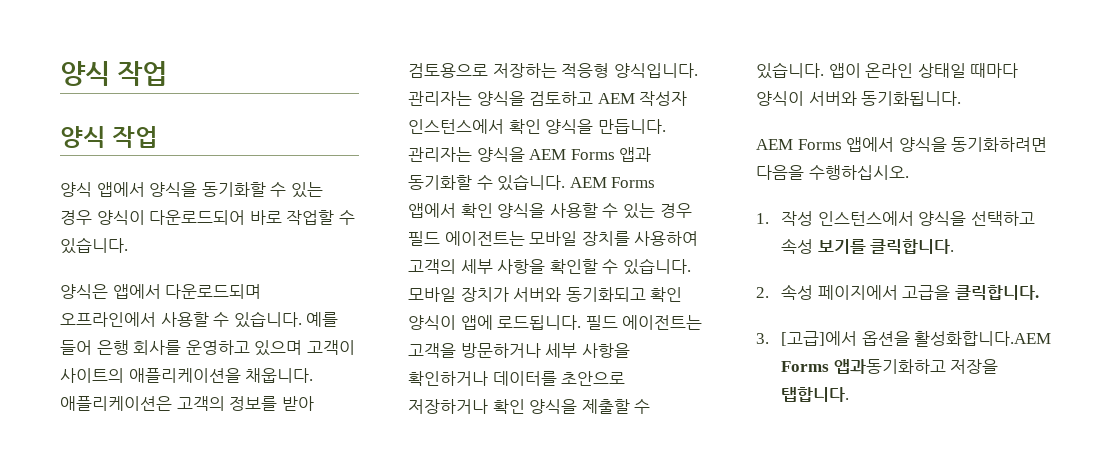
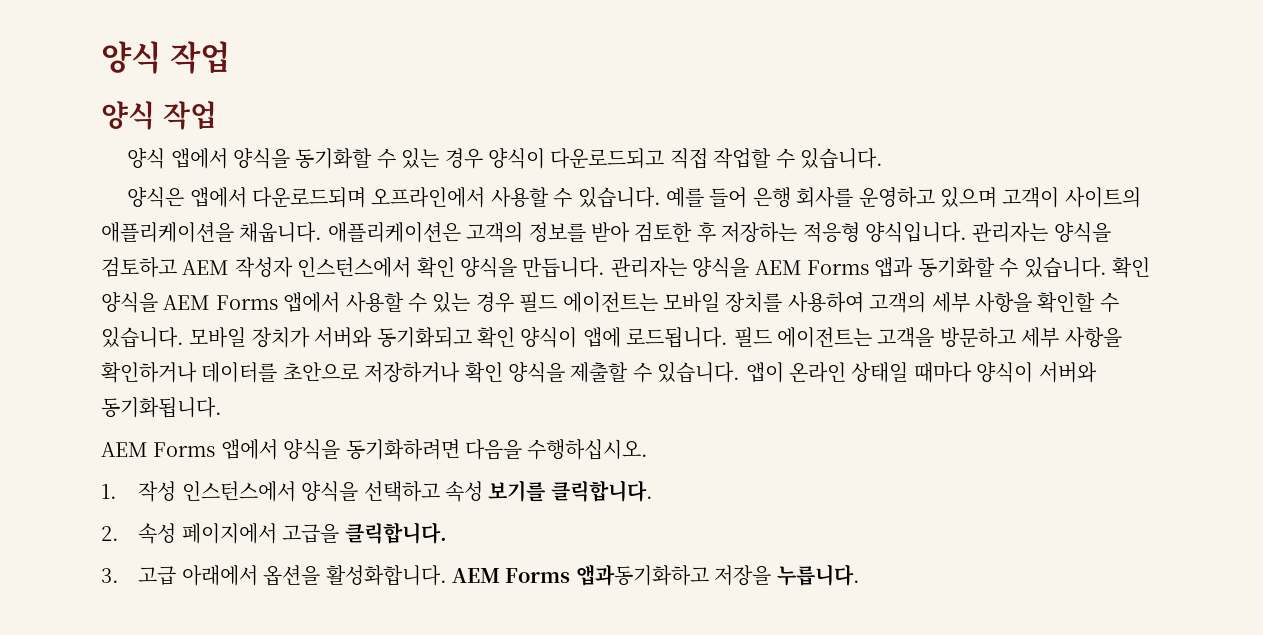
- 양식 앱에서 양식을 동기화할 수 있는 경우 양식이 다운로드되어 바로 작업할 수 있습니다.
+ 양식 앱에서 양식을 동기화할 수 있는 경우 양식이 다운로드되고 직접 작업할 수 있습니다.
- 애플리케이션은 고객의 정보를 받아 검토용으로 저장하는 적응형 양식입니다.
+ 애플리케이션은 고객의 정보를 받아 검토한 후 저장하는 적응형 양식입니다.
- AEM Forms 앱에서 확인 양식을 사용할 수 있는 경우 필드 에이전트는 모바일 장치를 사용하여 고객의 세부 사항을 확인할 수 있습니다.
+ 확인 양식을 AEM Forms 앱에서 사용할 수 있는 경우 필드 에이전트는 모바일 장치를 사용하여 고객의 세부 사항을 확인할 수 있습니다.
- 필드 에이전트는 고객을 방문하거나 세부 사항을 확인하거나 데이터를 초안으로 저장하거나 확인 양식을 제출할 수 있습니다.
+ 필드 에이전트는 고객을 방문하고 세부 사항을 확인하거나 데이터를 초안으로 저장하거나 확인 양식을 제출할 수 있습니다.
- 3. [고급]에서 옵션을 활성화합니다.AEM Forms 앱과동기화하고 저장을 탭합니다.
+ 3. 고급 아래에서 옵션을 활성화합니다. AEM Forms 앱과동기화하고 저장을 누릅니다.

